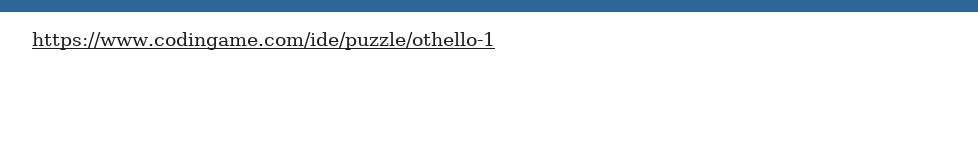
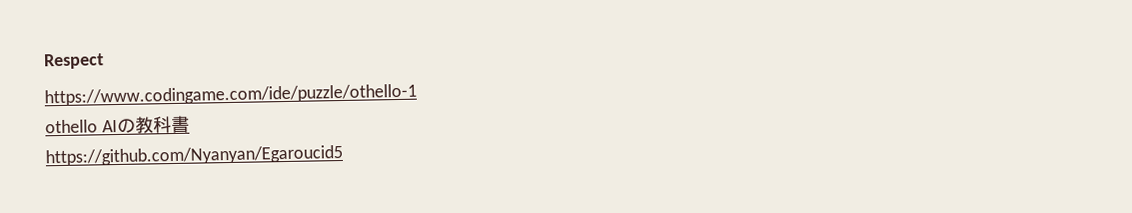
+ Respect
+ othello AIの教科書
+ https://github.com/Nyanyan/Egaroucid5

